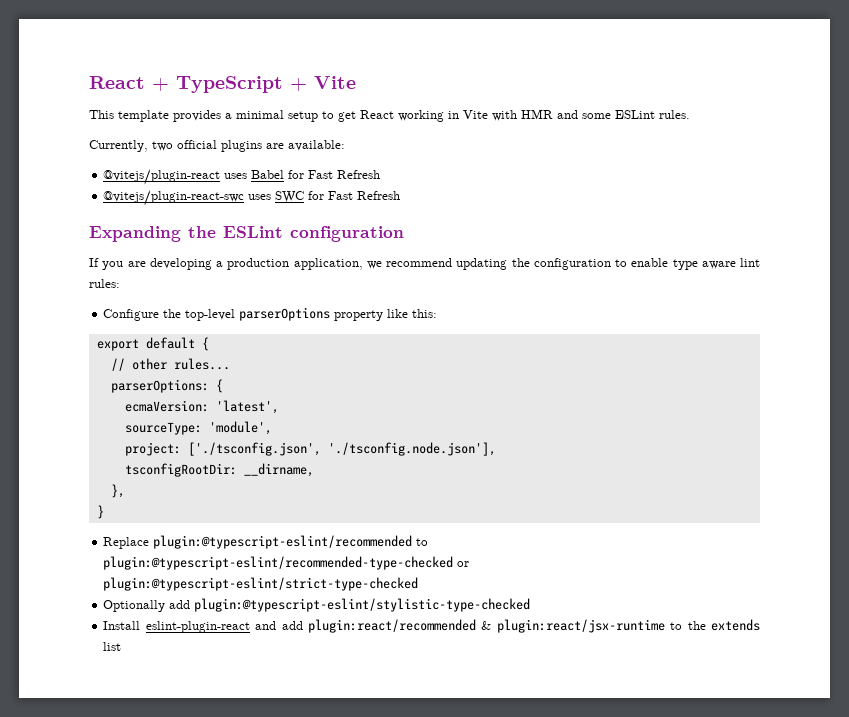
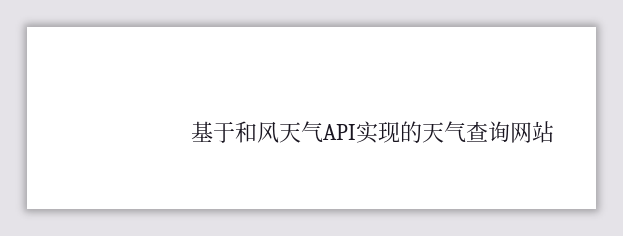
- React + TypeScript + Vite
- This template provides a minimal setup to get React working in Vite with HMR and some ESLint rules.
- Currently, two official plugins are available:
- @vitejs/plugin-react uses Babel for Fast Refresh
- @vitejs/plugin-react-swc uses SWC for Fast Refresh
- Expanding the ESLint configuration
- If you are developing a production application, we recommend updating the configuration to enable type aware lint rules:
- Configure the top-level parserOptions property like this:
- export default {
- // other rules...
- parserOptions: {
- ecmaVersion: 'latest',
- sourceType: 'module',
- project: ['./tsconfig.json', './tsconfig.node.json'],
- tsconfigRootDir: __dirname,
- },
- }
- Replace plugin:@typescript-eslint/recommended to plugin:@typescript-eslint/recommended-type-checked or plugin:@typescript-eslint/strict-type-checked
- Optionally add plugin:@typescript-eslint/stylistic-type-checked
- Install eslint-plugin-react and add plugin:react/recommended & plugin:react/jsx-runtime to the extends list
+ 基于和风天气API实现的天气查询网站

